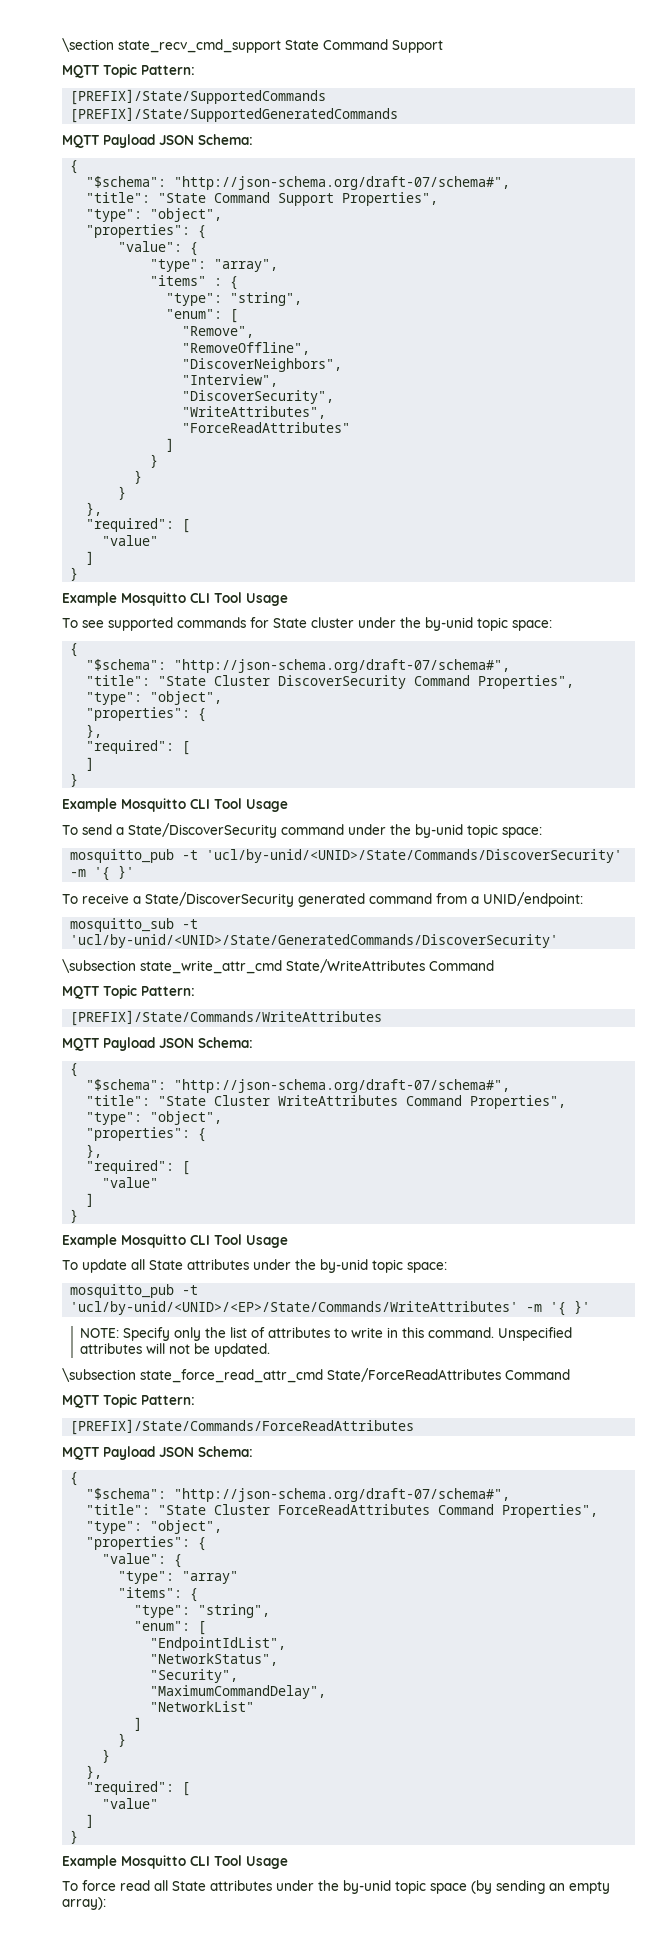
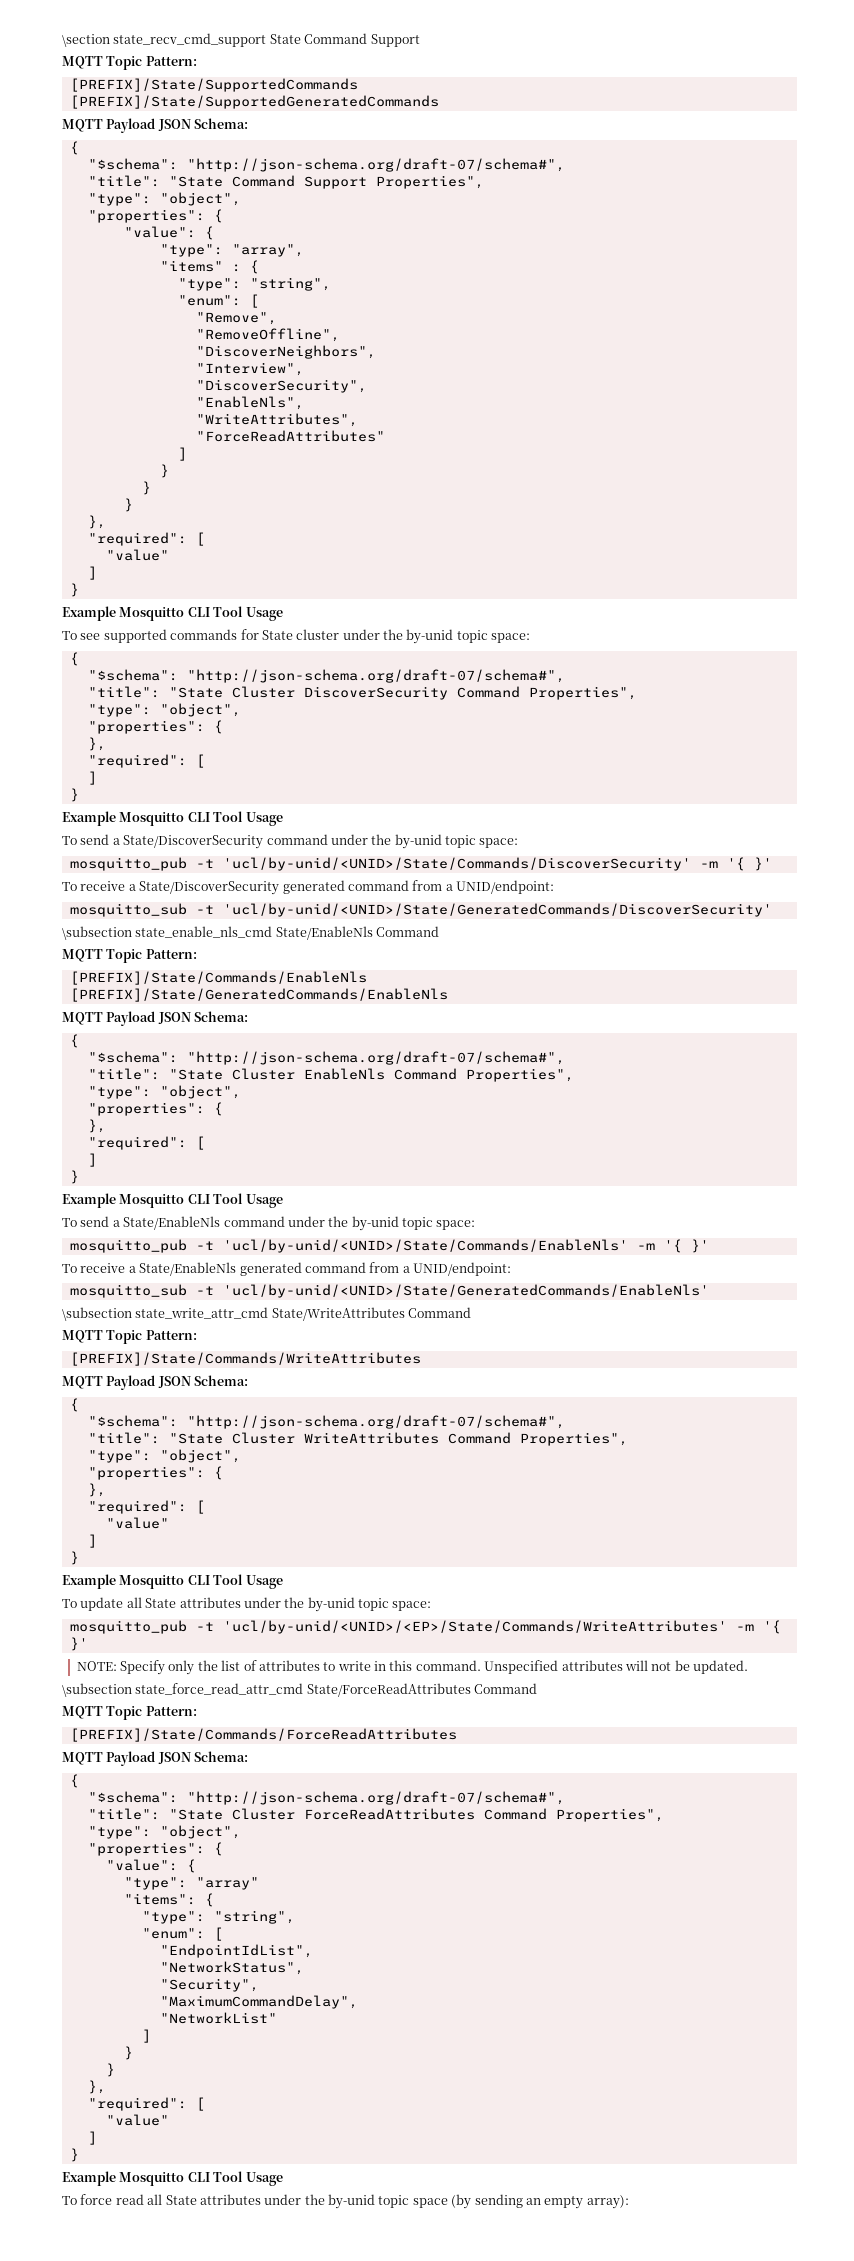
+ "EnableNls",
+ \subsection state_enable_nls_cmd State/EnableNls Command
+ MQTT Topic Pattern:
+ [PREFIX]/State/Commands/EnableNls
+ [PREFIX]/State/GeneratedCommands/EnableNls
+ MQTT Payload JSON Schema:
+ {
+ "$schema": "http://json-schema.org/draft-07/schema#",
+ "title": "State Cluster EnableNls Command Properties",
+ "type": "object",
+ "properties": {
+ },
+ "required": [
+ ]
+ }
+ Example Mosquitto CLI Tool Usage
+ To send a State/EnableNls command under the by-unid topic space:
+ mosquitto_pub -t 'ucl/by-unid/<UNID>/State/Commands/EnableNls' -m '{ }'
+ To receive a State/EnableNls generated command from a UNID/endpoint:
+ mosquitto_sub -t 'ucl/by-unid/<UNID>/State/GeneratedCommands/EnableNls'

